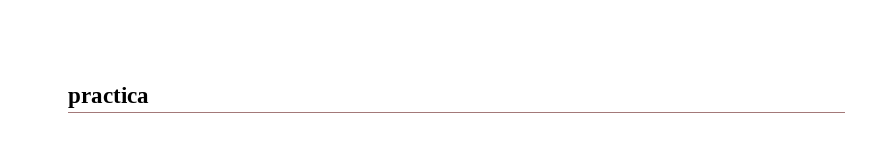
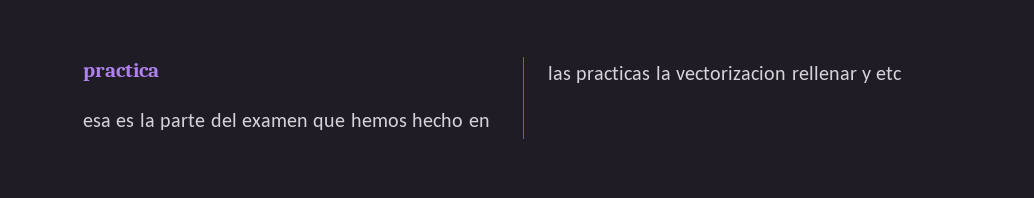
+ esa es la parte del examen que hemos hecho en las practicas la vectorizacion rellenar y etc

